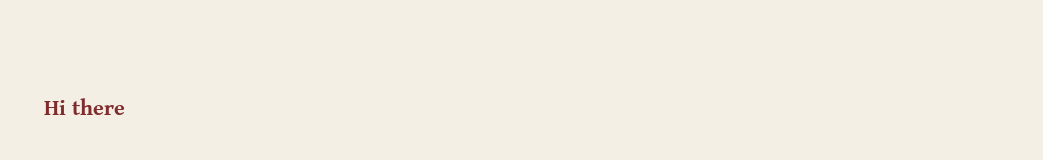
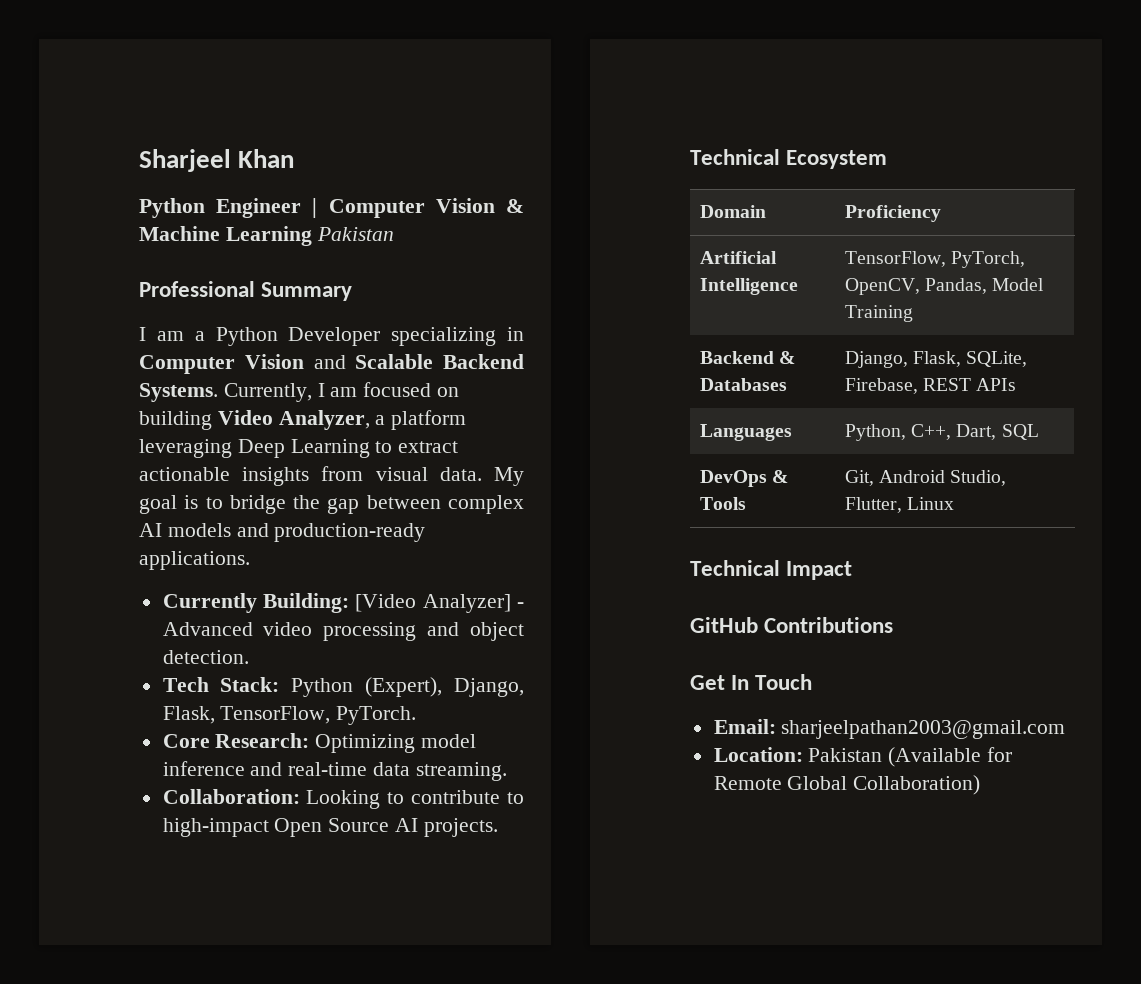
- Hi there
+ Sharjeel Khan
+ Python Engineer | Computer Vision & Machine Learning Pakistan
+ Professional Summary
+ I am a Python Developer specializing in Computer Vision and Scalable Backend Systems. Currently, I am focused on building Video Analyzer, a platform leveraging Deep Learning to extract actionable insights from visual data. My goal is to bridge the gap between complex AI models and production-ready applications.
+ Currently Building: [Video Analyzer] - Advanced video processing and object detection.
+ Tech Stack: Python (Expert), Django, Flask, TensorFlow, PyTorch.
+ Core Research: Optimizing model inference and real-time data streaming.
+ Collaboration: Looking to contribute to high-impact Open Source AI projects.
+ Technical Ecosystem
+ Domain | Proficiency
+ Artificial Intelligence | TensorFlow, PyTorch, OpenCV, Pandas, Model Training
+ Backend & Databases | Django, Flask, SQLite, Firebase, REST APIs
+ Languages | Python, C++, Dart, SQL
+ DevOps & Tools | Git, Android Studio, Flutter, Linux
+ Technical Impact
+ GitHub Contributions
+ Get In Touch
+ Email: sharjeelpathan2003@gmail.com
+ Location: Pakistan (Available for Remote Global Collaboration)

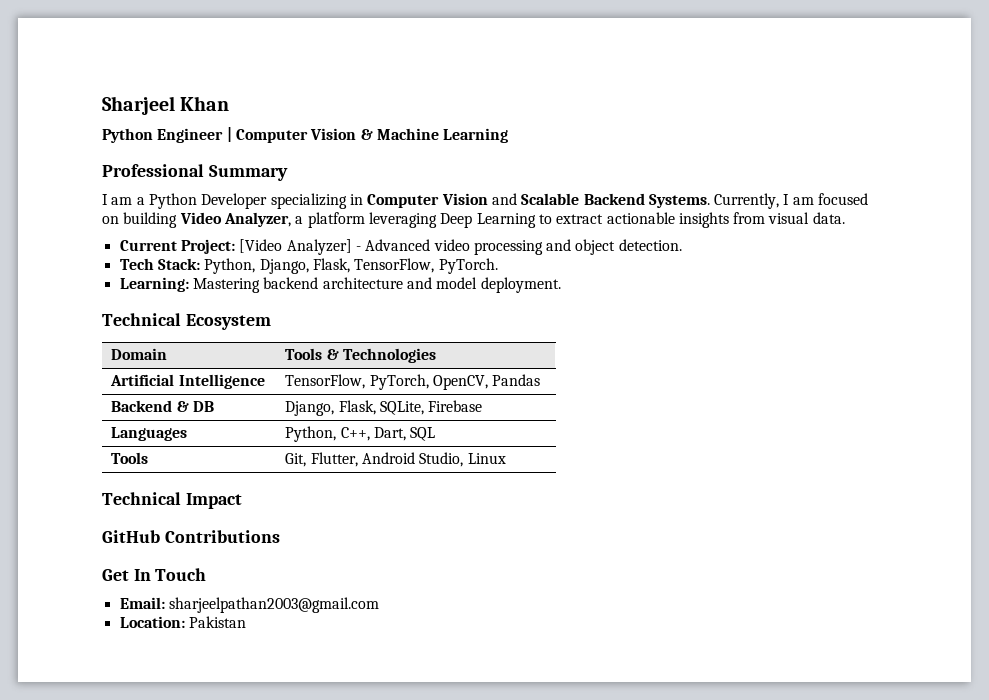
- Python Engineer | Computer Vision & Machine Learning Pakistan
+ Python Engineer | Computer Vision & Machine Learning
- Currently, I am focused on building Video Analyzer, a platform leveraging Deep Learning to extract actionable insights from visual data. My goal is to bridge the gap between complex AI models and production-ready applications.
- Currently Building: [Video Analyzer] - Advanced video processing and object detection.
+ Currently, I am focused on building Video Analyzer, a platform leveraging Deep Learning to extract actionable insights from visual data.
+ Current Project: [Video Analyzer] - Advanced video processing and object detection.
- Tech Stack: Python (Expert), Django, Flask, TensorFlow, PyTorch.
+ Tech Stack: Python, Django, Flask, TensorFlow, PyTorch.
- Core Research: Optimizing model inference and real-time data streaming.
- Collaboration: Looking to contribute to high-impact Open Source AI projects.
+ Learning: Mastering backend architecture and model deployment.
- Domain | Proficiency
+ Domain | Tools & Technologies
- Artificial Intelligence | TensorFlow, PyTorch, OpenCV, Pandas, Model Training
+ Artificial Intelligence | TensorFlow, PyTorch, OpenCV, Pandas
- Backend & Databases | Django, Flask, SQLite, Firebase, REST APIs
+ Backend & DB | Django, Flask, SQLite, Firebase
- DevOps & Tools | Git, Android Studio, Flutter, Linux
+ Tools | Git, Flutter, Android Studio, Linux
- Location: Pakistan (Available for Remote Global Collaboration)
+ Location: Pakistan

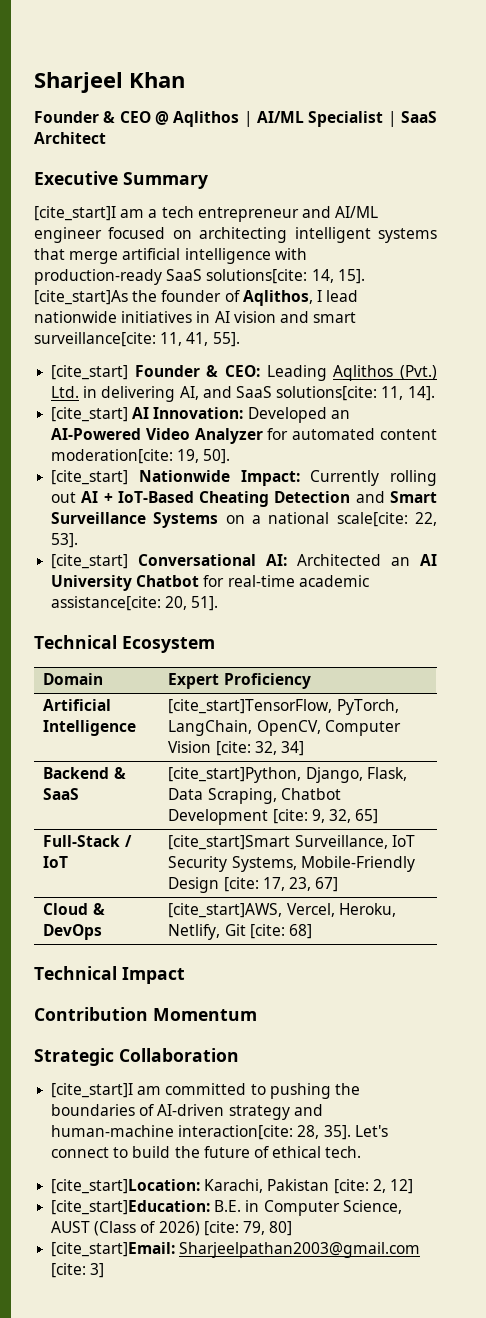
- Python Engineer | Computer Vision & Machine Learning
- Professional Summary
+ Founder & CEO @ Aqlithos | AI/ML Specialist | SaaS Architect
+ Executive Summary
- I am a Python Developer specializing in Computer Vision and Scalable Backend Systems. Currently, I am focused on building Video Analyzer, a platform leveraging Deep Learning to extract actionable insights from visual data.
- Current Project: [Video Analyzer] - Advanced video processing and object detection.
- Tech Stack: Python, Django, Flask, TensorFlow, PyTorch.
- Learning: Mastering backend architecture and model deployment.
+ [cite_start]I am a tech entrepreneur and AI/ML engineer focused on architecting intelligent systems that merge artificial intelligence with production-ready SaaS solutions[cite: 14, 15]. [cite_start]As the founder of Aqlithos, I lead nationwide initiatives in AI vision and smart surveillance[cite: 11, 41, 55].
+ [cite_start] Founder & CEO: Leading Aqlithos (Pvt.) Ltd. in delivering AI, and SaaS solutions[cite: 11, 14].
+ [cite_start] AI Innovation: Developed an AI-Powered Video Analyzer for automated content moderation[cite: 19, 50].
+ [cite_start] Nationwide Impact: Currently rolling out AI + IoT-Based Cheating Detection and Smart Surveillance Systems on a national scale[cite: 22, 53].
+ [cite_start] Conversational AI: Architected an AI University Chatbot for real-time academic assistance[cite: 20, 51].
- Domain | Tools & Technologies
+ Domain | Expert Proficiency
- Artificial Intelligence | TensorFlow, PyTorch, OpenCV, Pandas
- Backend & DB | Django, Flask, SQLite, Firebase
- Languages | Python, C++, Dart, SQL
- Tools | Git, Flutter, Android Studio, Linux
+ Artificial Intelligence | [cite_start]TensorFlow, PyTorch, LangChain, OpenCV, Computer Vision [cite: 32, 34]
+ Backend & SaaS | [cite_start]Python, Django, Flask, Data Scraping, Chatbot Development [cite: 9, 32, 65]
+ Full-Stack / IoT | [cite_start]Smart Surveillance, IoT Security Systems, Mobile-Friendly Design [cite: 17, 23, 67]
+ Cloud & DevOps | [cite_start]AWS, Vercel, Heroku, Netlify, Git [cite: 68]
  Technical Impact
- GitHub Contributions
- Get In Touch
- Email: sharjeelpathan2003@gmail.com
- Location: Pakistan
+ Contribution Momentum
+ Strategic Collaboration
+ [cite_start]I am committed to pushing the boundaries of AI-driven strategy and human-machine interaction[cite: 28, 35]. Let's connect to build the future of ethical tech.
+ [cite_start]Location: Karachi, Pakistan [cite: 2, 12]
+ [cite_start]Education: B.E. in Computer Science, AUST (Class of 2026) [cite: 79, 80]
+ [cite_start]Email: Sharjeelpathan2003@gmail.com [cite: 3]

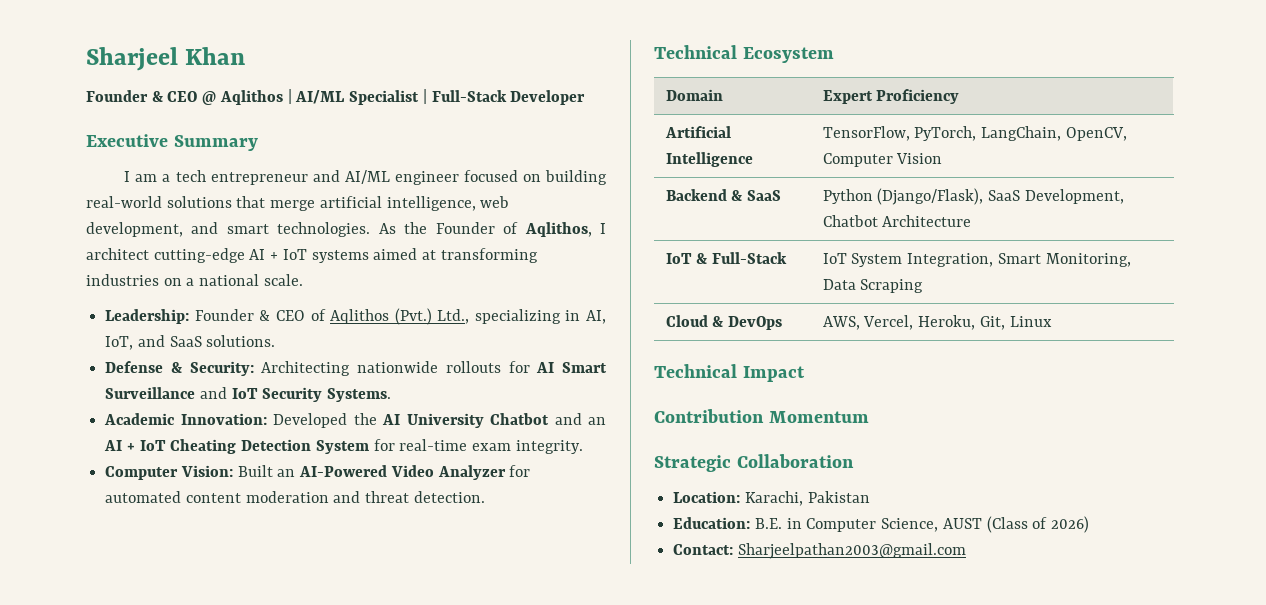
- Founder & CEO @ Aqlithos | AI/ML Specialist | SaaS Architect
+ Founder & CEO @ Aqlithos | AI/ML Specialist | Full-Stack Developer
- [cite_start]I am a tech entrepreneur and AI/ML engineer focused on architecting intelligent systems that merge artificial intelligence with production-ready SaaS solutions[cite: 14, 15]. [cite_start]As the founder of Aqlithos, I lead nationwide initiatives in AI vision and smart surveillance[cite: 11, 41, 55].
- [cite_start] Founder & CEO: Leading Aqlithos (Pvt.) Ltd. in delivering AI, and SaaS solutions[cite: 11, 14].
- [cite_start] AI Innovation: Developed an AI-Powered Video Analyzer for automated content moderation[cite: 19, 50].
- [cite_start] Nationwide Impact: Currently rolling out AI + IoT-Based Cheating Detection and Smart Surveillance Systems on a national scale[cite: 22, 53].
- [cite_start] Conversational AI: Architected an AI University Chatbot for real-time academic assistance[cite: 20, 51].
+ I am a tech entrepreneur and AI/ML engineer focused on building real-world solutions that merge artificial intelligence, web development, and smart technologies. As the Founder of Aqlithos, I architect cutting-edge AI + IoT systems aimed at transforming industries on a national scale.
+ Leadership: Founder & CEO of Aqlithos (Pvt.) Ltd., specializing in AI, IoT, and SaaS solutions.
+ Defense & Security: Architecting nationwide rollouts for AI Smart Surveillance and IoT Security Systems.
+ Academic Innovation: Developed the AI University Chatbot and an AI + IoT Cheating Detection System for real-time exam integrity.
+ Computer Vision: Built an AI-Powered Video Analyzer for automated content moderation and threat detection.
- Artificial Intelligence | [cite_start]TensorFlow, PyTorch, LangChain, OpenCV, Computer Vision [cite: 32, 34]
+ Artificial Intelligence | TensorFlow, PyTorch, LangChain, OpenCV, Computer Vision
- Backend & SaaS | [cite_start]Python, Django, Flask, Data Scraping, Chatbot Development [cite: 9, 32, 65]
- Full-Stack / IoT | [cite_start]Smart Surveillance, IoT Security Systems, Mobile-Friendly Design [cite: 17, 23, 67]
+ Backend & SaaS | Python (Django/Flask), SaaS Development, Chatbot Architecture
+ IoT & Full-Stack | IoT System Integration, Smart Monitoring, Data Scraping
- Cloud & DevOps | [cite_start]AWS, Vercel, Heroku, Netlify, Git [cite: 68]
+ Cloud & DevOps | AWS, Vercel, Heroku, Git, Linux
- [cite_start]I am committed to pushing the boundaries of AI-driven strategy and human-machine interaction[cite: 28, 35]. Let's connect to build the future of ethical tech.
- [cite_start]Location: Karachi, Pakistan [cite: 2, 12]
- [cite_start]Education: B.E. in Computer Science, AUST (Class of 2026) [cite: 79, 80]
- [cite_start]Email: Sharjeelpathan2003@gmail.com [cite: 3]
+ Location: Karachi, Pakistan
+ Education: B.E. in Computer Science, AUST (Class of 2026)
+ Contact: Sharjeelpathan2003@gmail.com

